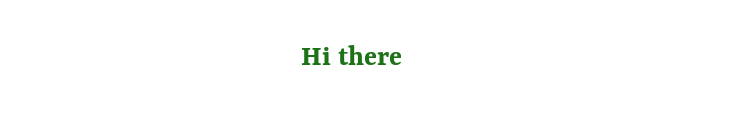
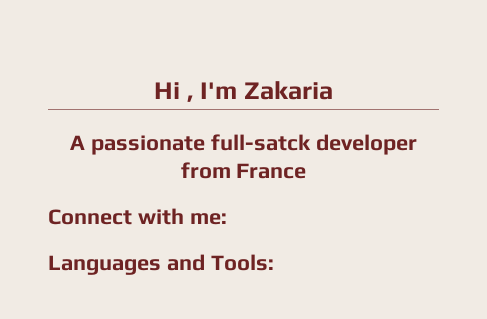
- Hi there
+ Hi , I'm Zakaria
+ A passionate full-satck developer from France
+ Connect with me:
+ Languages and Tools:

